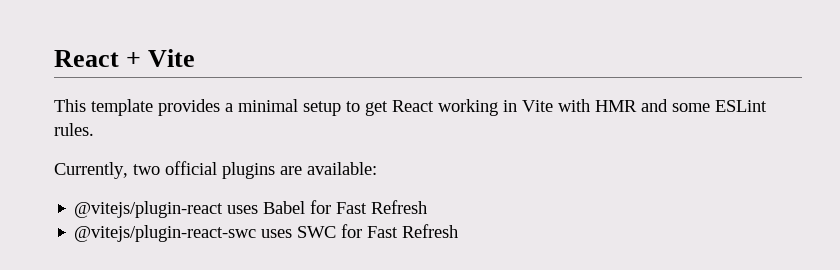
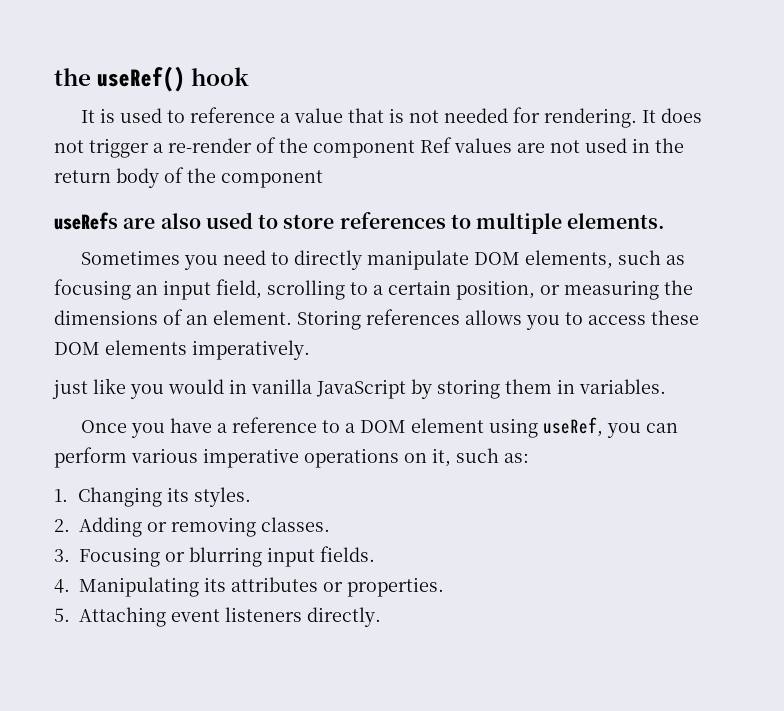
- React + Vite
- This template provides a minimal setup to get React working in Vite with HMR and some ESLint rules.
- Currently, two official plugins are available:
- @vitejs/plugin-react uses Babel for Fast Refresh
- @vitejs/plugin-react-swc uses SWC for Fast Refresh
+ the useRef() hook
+ It is used to reference a value that is not needed for rendering. It does not trigger a re-render of the component Ref values are not used in the return body of the component
+ useRefs are also used to store references to multiple elements.
+ Sometimes you need to directly manipulate DOM elements, such as focusing an input field, scrolling to a certain position, or measuring the dimensions of an element. Storing references allows you to access these DOM elements imperatively.
+ just like you would in vanilla JavaScript by storing them in variables.
+ Once you have a reference to a DOM element using useRef, you can perform various imperative operations on it, such as:
+ 1. Changing its styles.
+ 2. Adding or removing classes.
+ 3. Focusing or blurring input fields.
+ 4. Manipulating its attributes or properties.
+ 5. Attaching event listeners directly.

